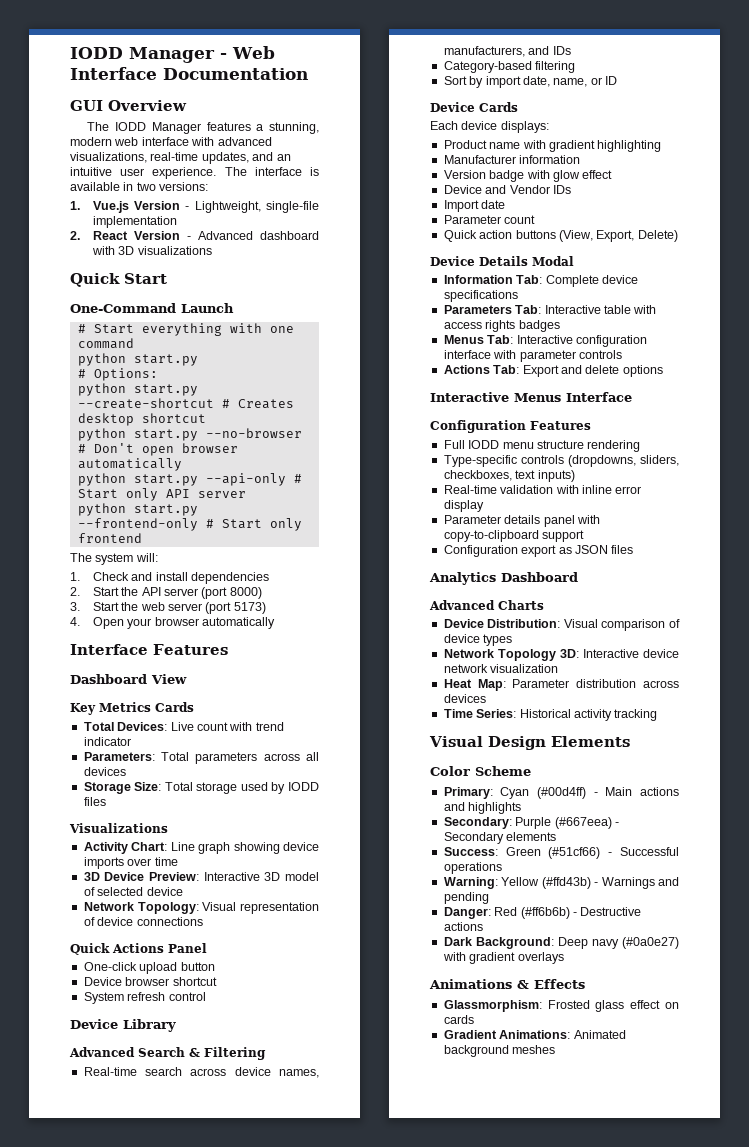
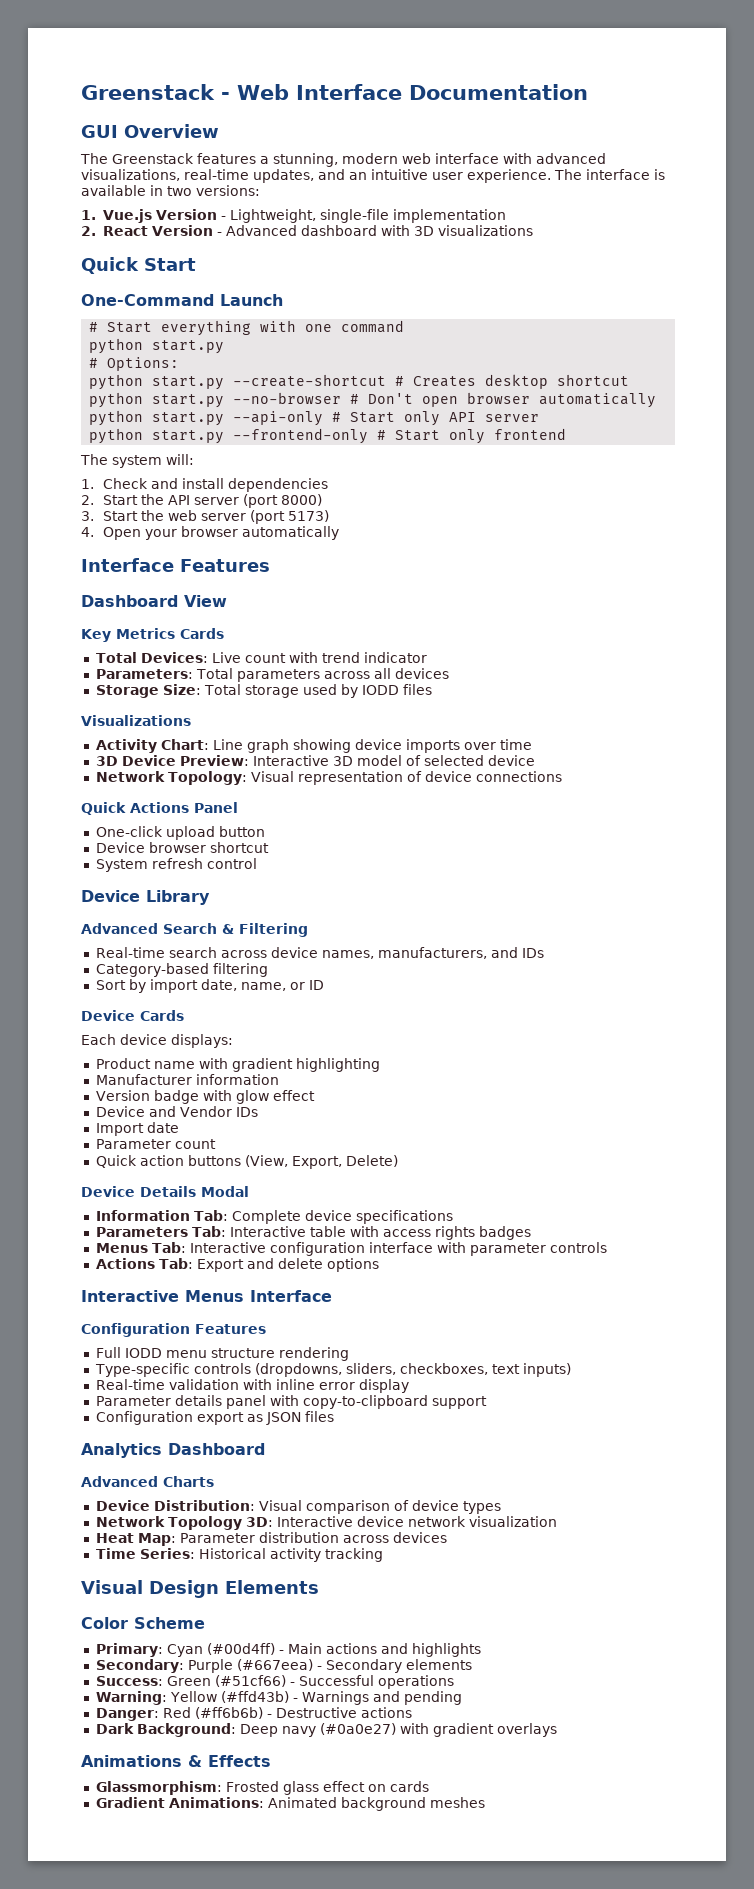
- IODD Manager - Web Interface Documentation
+ Greenstack - Web Interface Documentation
- The IODD Manager features a stunning, modern web interface with advanced visualizations, real-time updates, and an intuitive user experience.
+ The Greenstack features a stunning, modern web interface with advanced visualizations, real-time updates, and an intuitive user experience.

